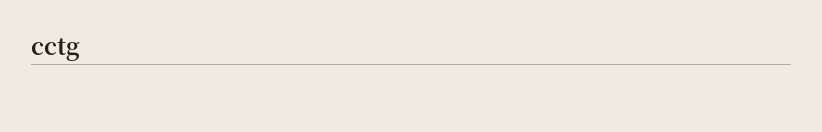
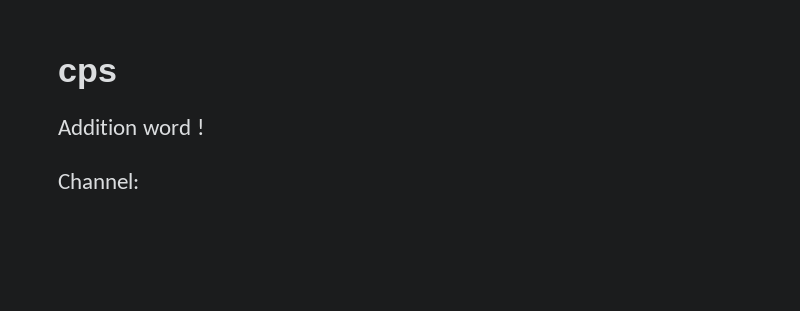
- cctg
+ cps
+ Addition word !
+ Channel:

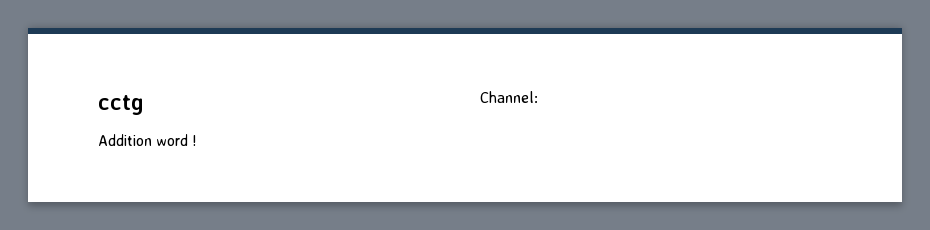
- cps
+ cctg

